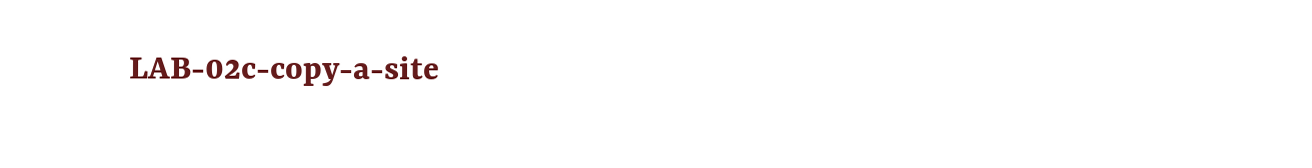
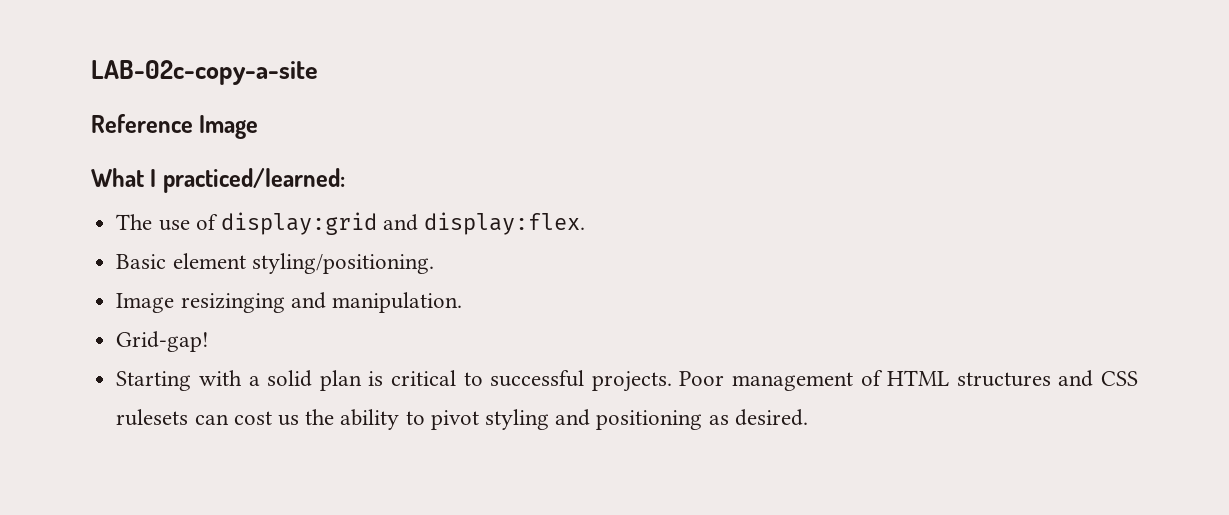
+ Reference Image
+ What I practiced/learned:
+ The use of display:grid and display:flex.
+ Basic element styling/positioning.
+ Image resizinging and manipulation.
+ Grid-gap!
+ Starting with a solid plan is critical to successful projects. Poor management of HTML structures and CSS rulesets can cost us the ability to pivot styling and positioning as desired.

